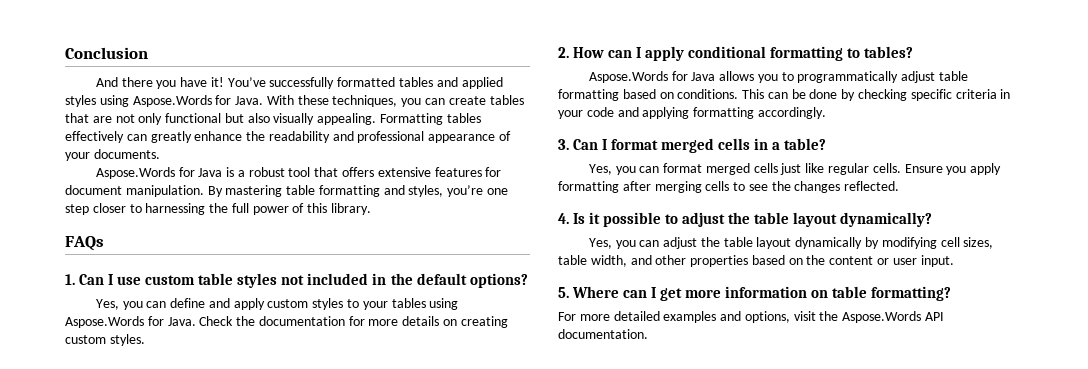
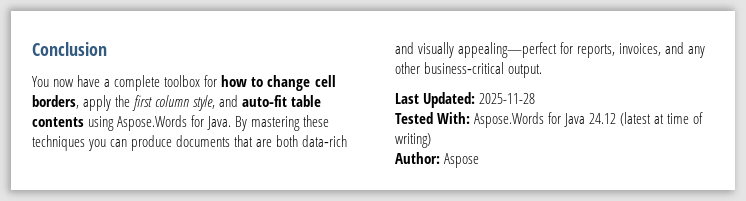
- And there you have it! You’ve successfully formatted tables and applied styles using Aspose.Words for Java. With these techniques, you can create tables that are not only functional but also visually appealing. Formatting tables effectively can greatly enhance the readability and professional appearance of your documents.
- Aspose.Words for Java is a robust tool that offers extensive features for document manipulation. By mastering table formatting and styles, you’re one step closer to harnessing the full power of this library.
- FAQs
- 1. Can I use custom table styles not included in the default options?
- Yes, you can define and apply custom styles to your tables using Aspose.Words for Java. Check the documentation for more details on creating custom styles.
- 2. How can I apply conditional formatting to tables?
- Aspose.Words for Java allows you to programmatically adjust table formatting based on conditions. This can be done by checking specific criteria in your code and applying formatting accordingly.
- 3. Can I format merged cells in a table?
- Yes, you can format merged cells just like regular cells. Ensure you apply formatting after merging cells to see the changes reflected.
- 4. Is it possible to adjust the table layout dynamically?
- Yes, you can adjust the table layout dynamically by modifying cell sizes, table width, and other properties based on the content or user input.
- 5. Where can I get more information on table formatting?
- For more detailed examples and options, visit the Aspose.Words API documentation.
+ You now have a complete toolbox for how to change cell borders, apply the first column style, and auto‑fit table contents using Aspose.Words for Java. By mastering these techniques you can produce documents that are both data‑rich and visually appealing—perfect for reports, invoices, and any other business‑critical output.
+ Last Updated: 2025-11-28
+ Tested With: Aspose.Words for Java 24.12 (latest at time of writing)
+ Author: Aspose

